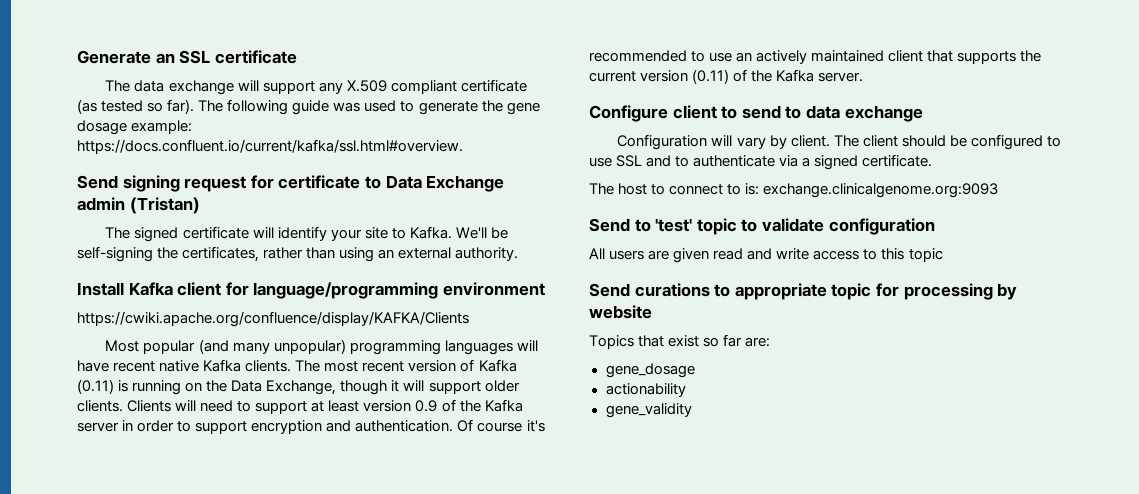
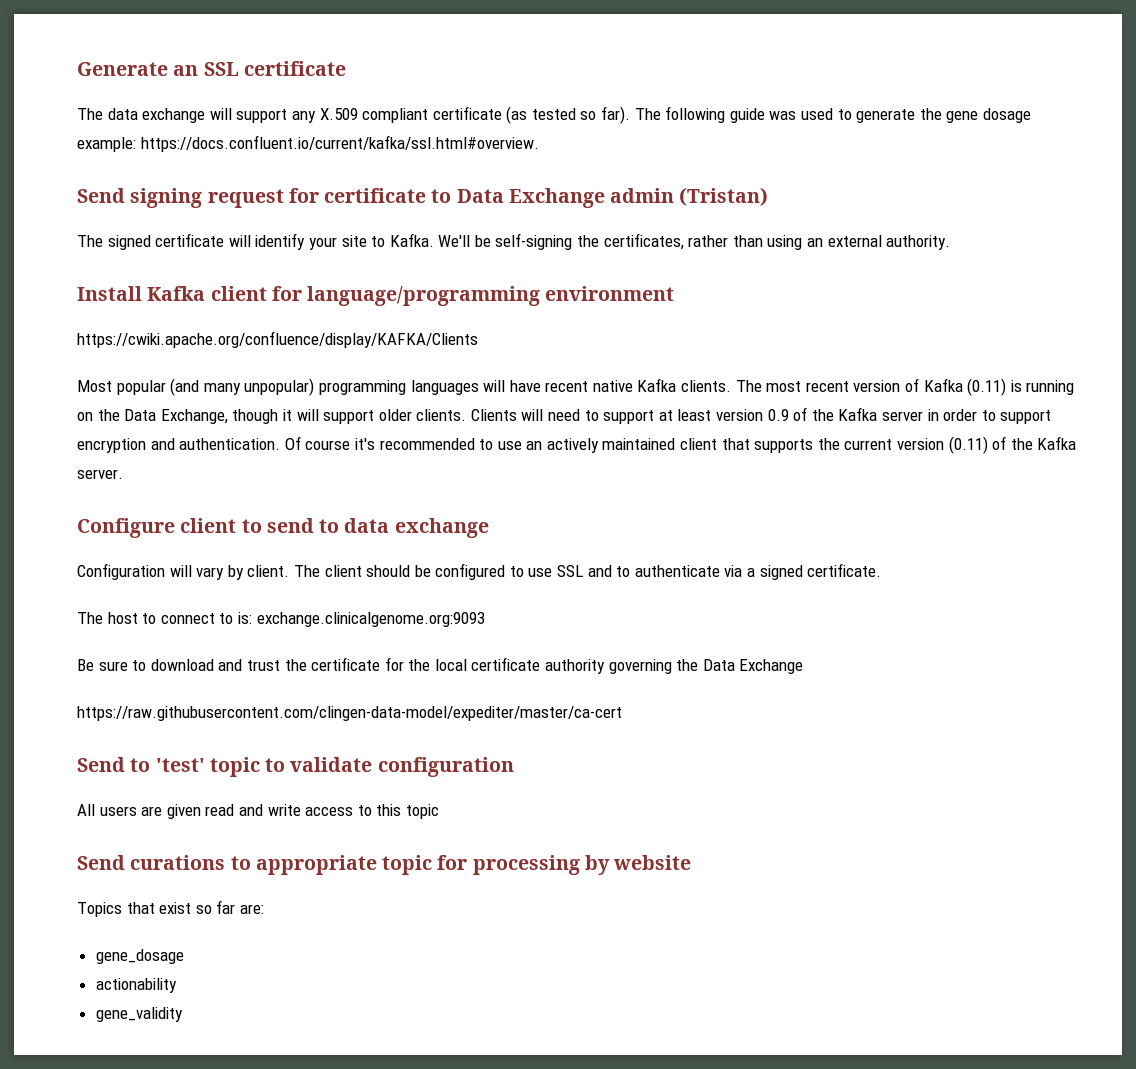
+ Be sure to download and trust the certificate for the local certificate authority governing the Data Exchange
+ https://raw.githubusercontent.com/clingen-data-model/expediter/master/ca-cert

